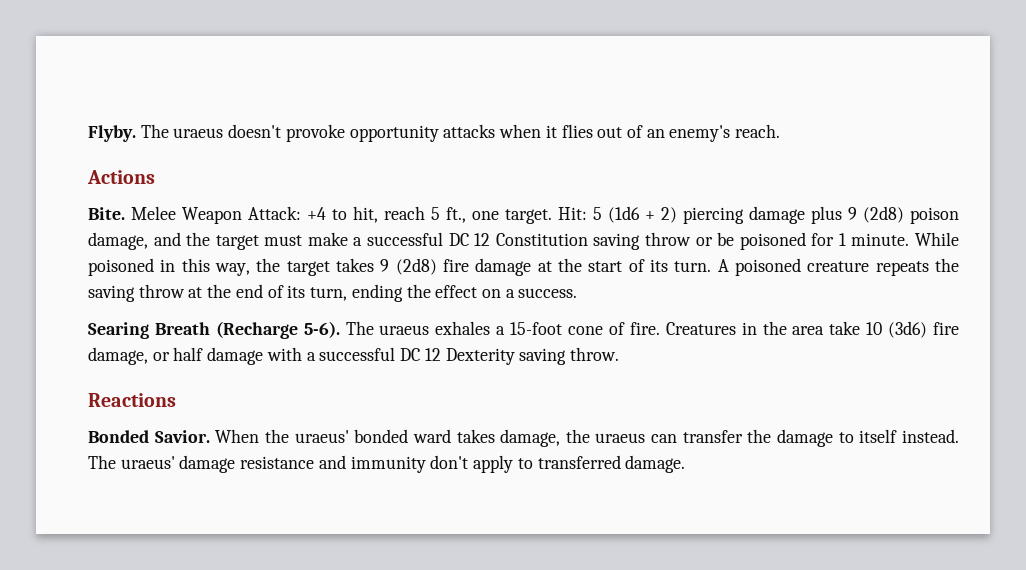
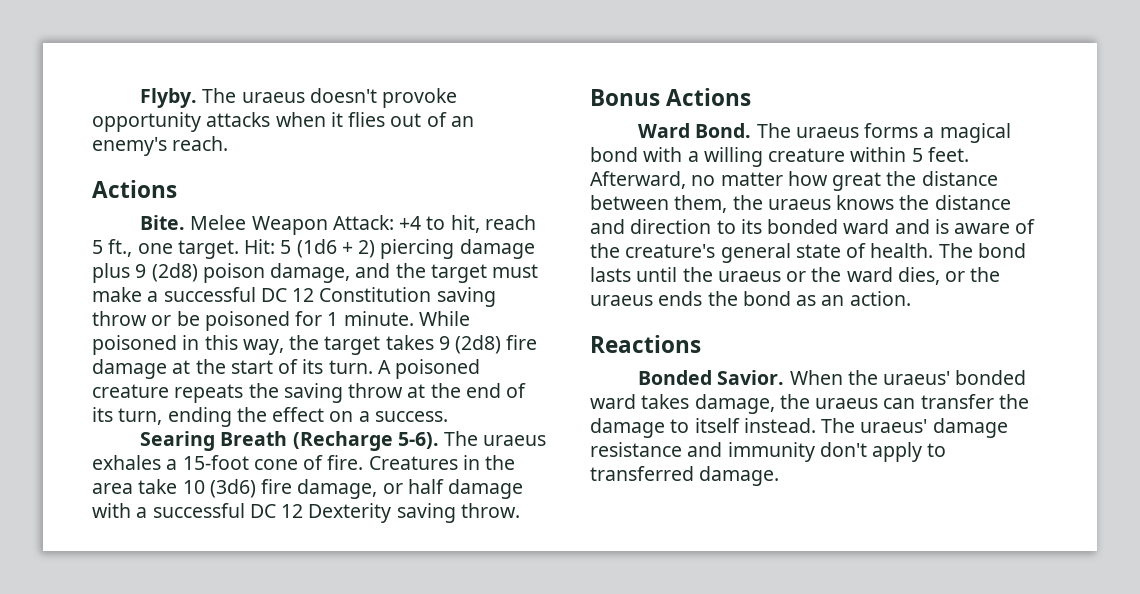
+ Bonus Actions
+ Ward Bond. The uraeus forms a magical bond with a willing creature within 5 feet. Afterward, no matter how great the distance between them, the uraeus knows the distance and direction to its bonded ward and is aware of the creature's general state of health. The bond lasts until the uraeus or the ward dies, or the uraeus ends the bond as an action.

